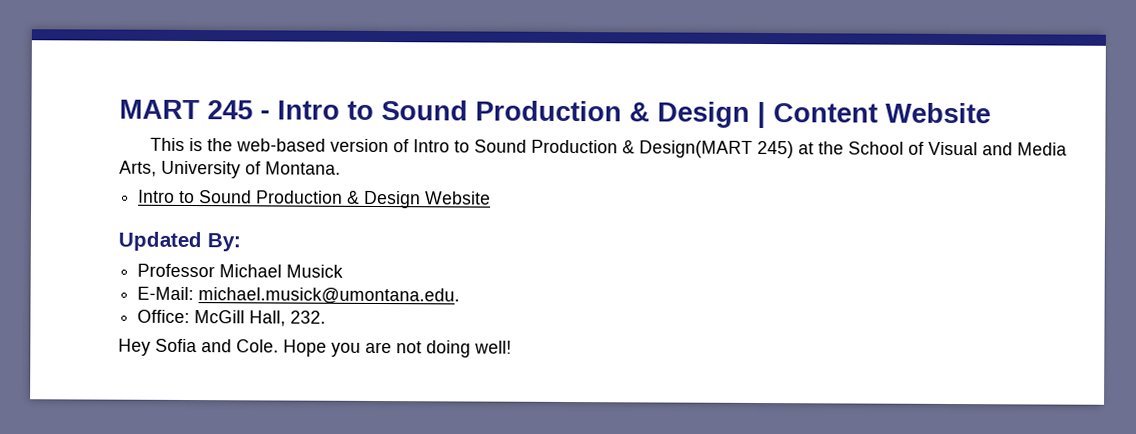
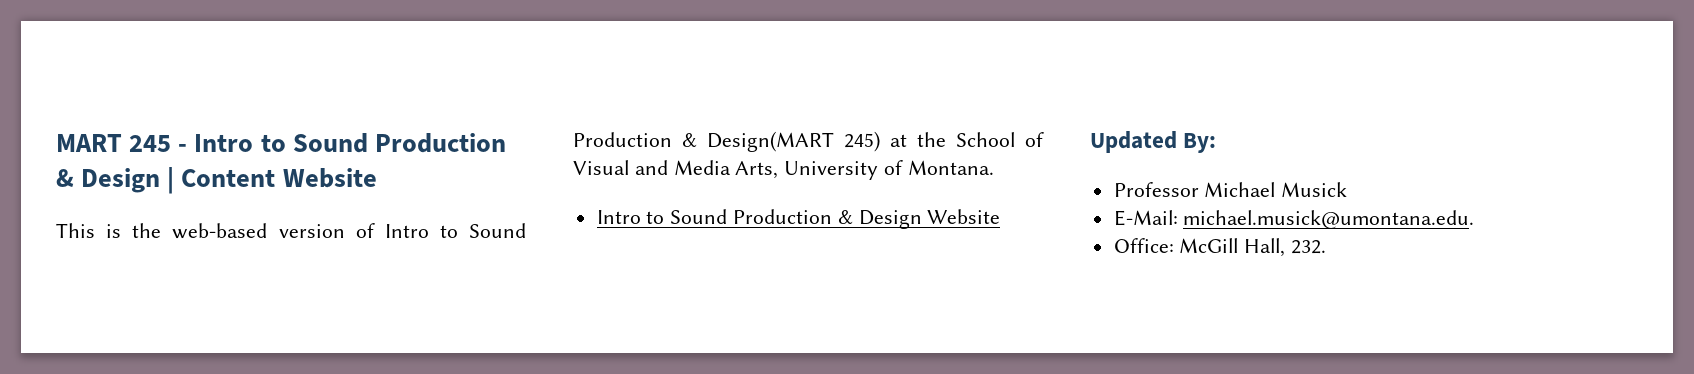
- Hey Sofia and Cole. Hope you are not doing well!

